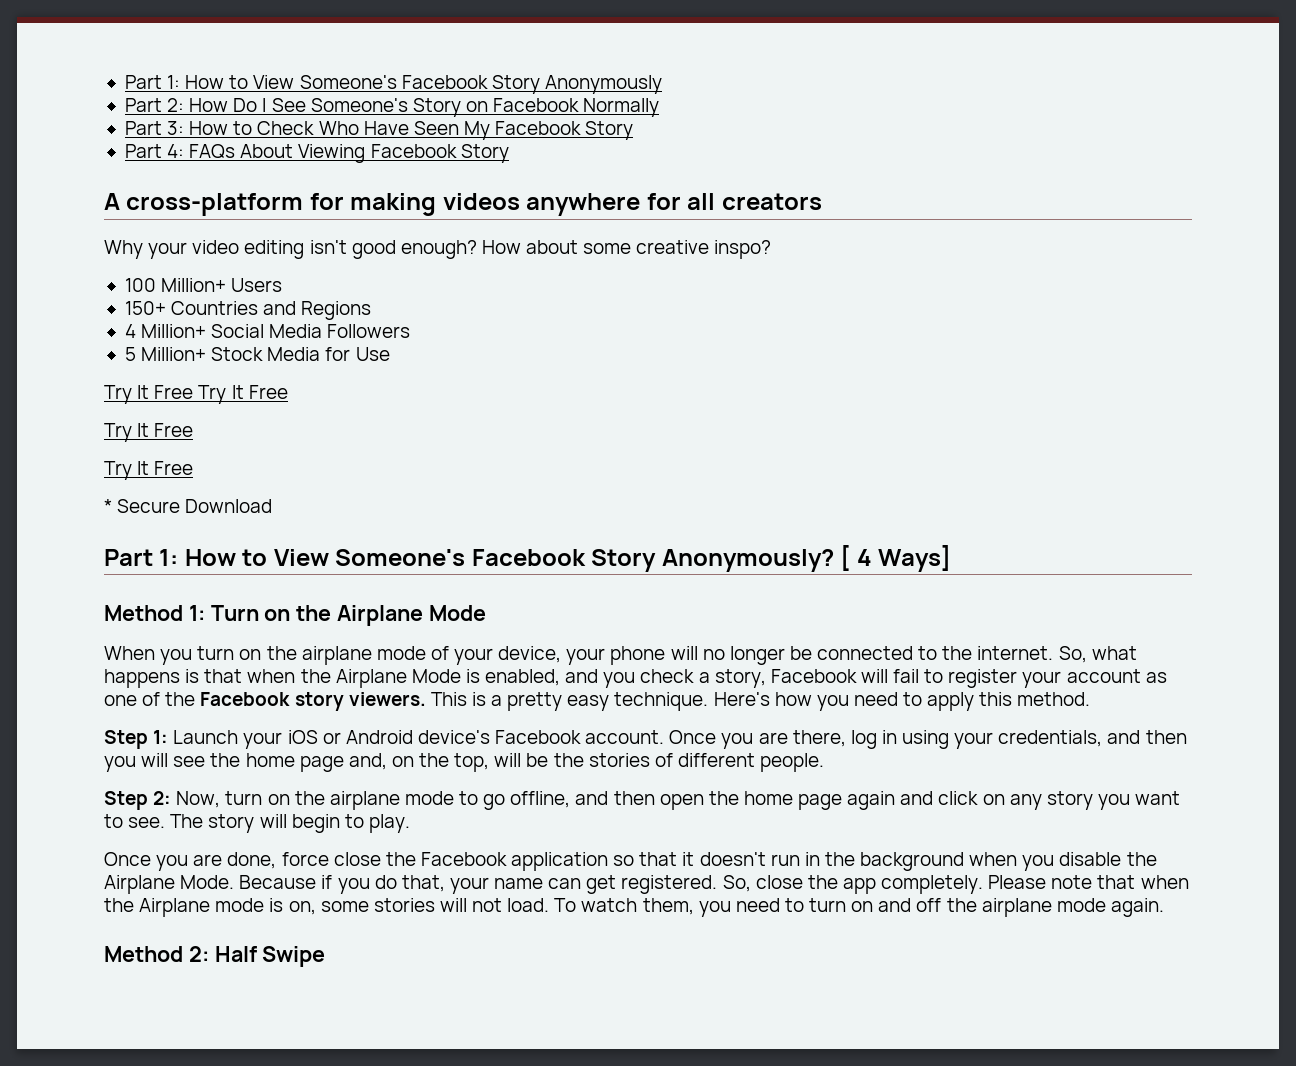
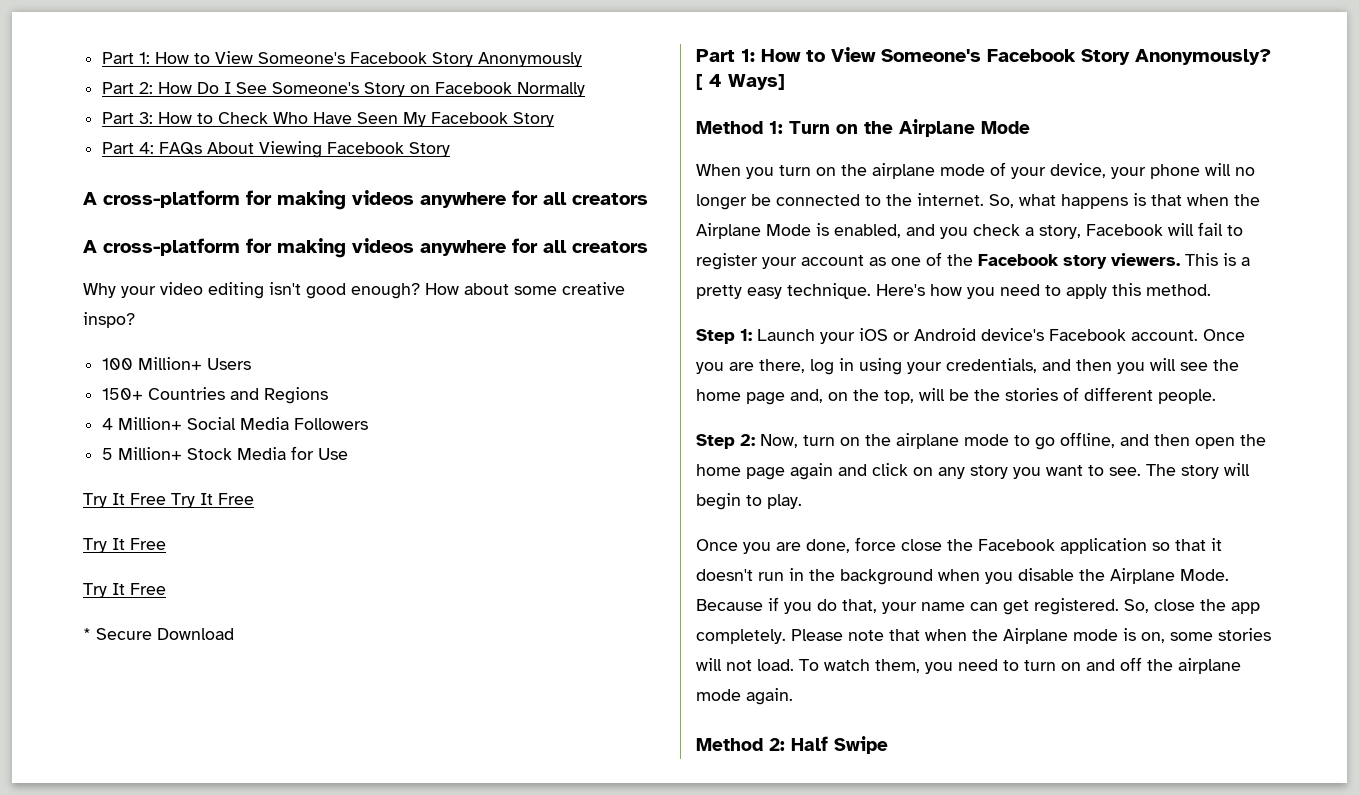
  Part 4: FAQs About Viewing Facebook Story
+ A cross-platform for making videos anywhere for all creators

